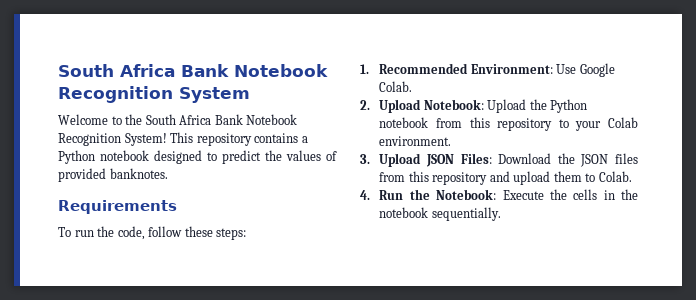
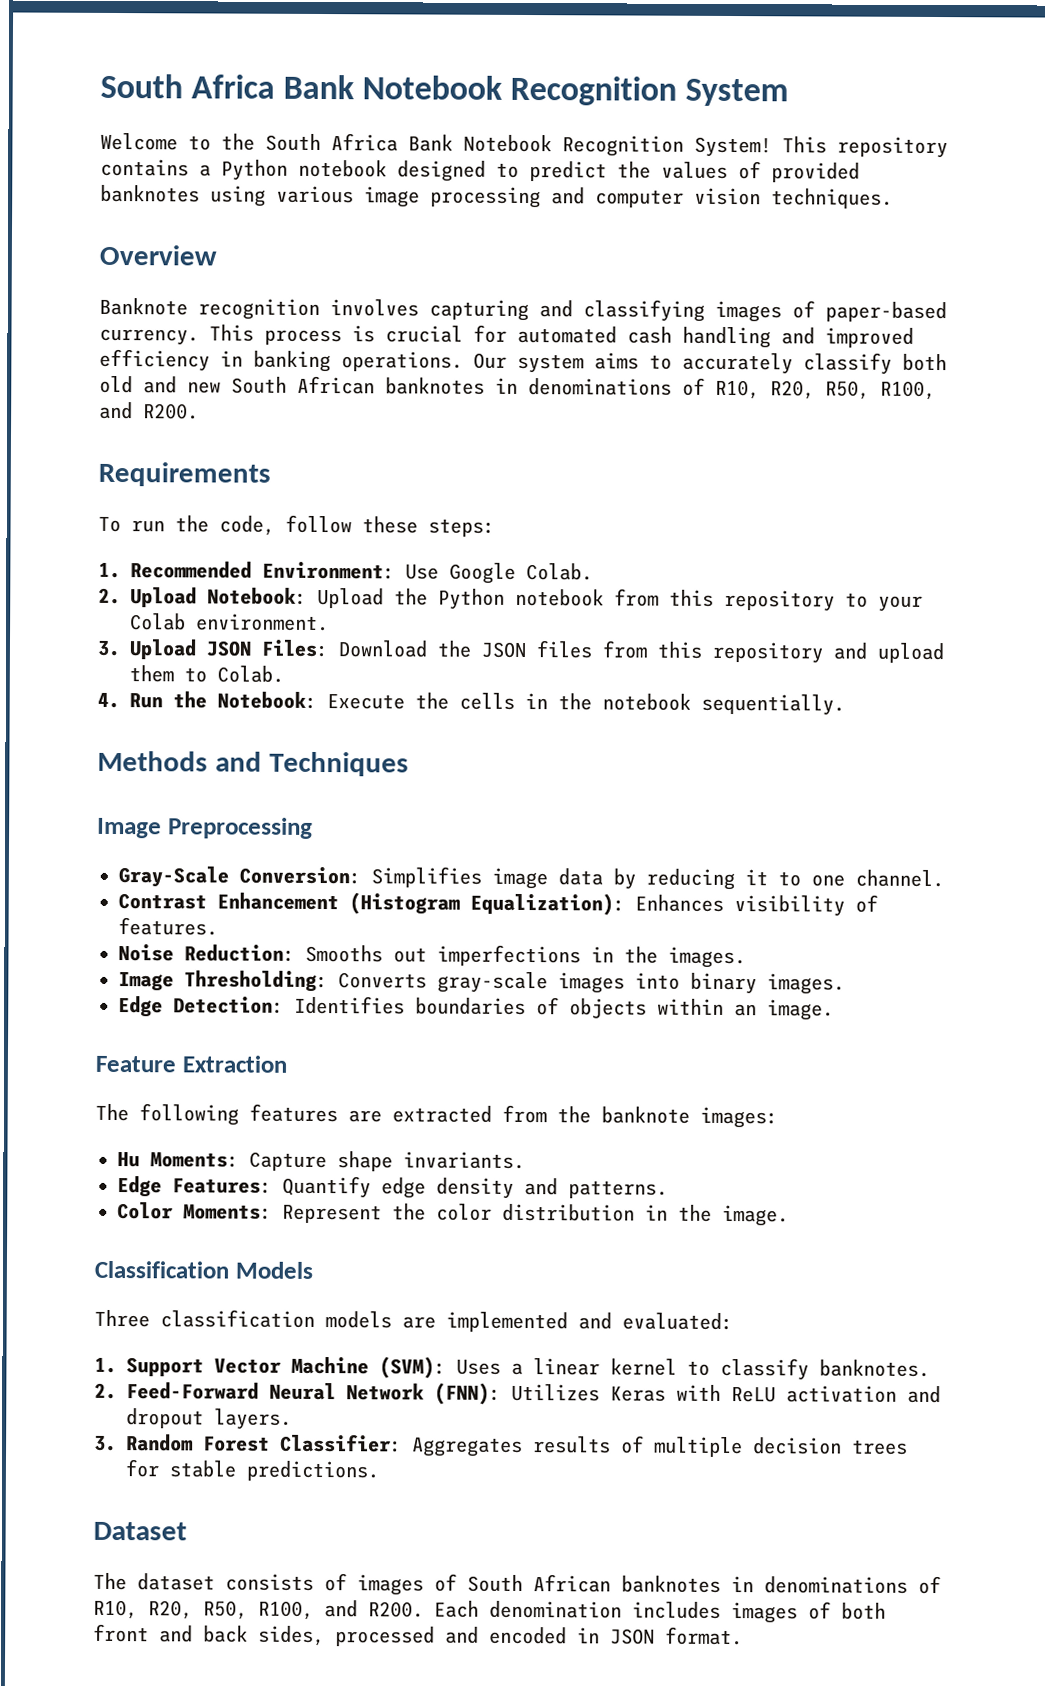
- This repository contains a Python notebook designed to predict the values of provided banknotes.
+ This repository contains a Python notebook designed to predict the values of provided banknotes using various image processing and computer vision techniques.
+ Overview
+ Banknote recognition involves capturing and classifying images of paper-based currency. This process is crucial for automated cash handling and improved efficiency in banking operations. Our system aims to accurately classify both old and new South African banknotes in denominations of R10, R20, R50, R100, and R200.
+ Methods and Techniques
+ Image Preprocessing
+ Gray-Scale Conversion: Simplifies image data by reducing it to one channel.
+ Contrast Enhancement (Histogram Equalization): Enhances visibility of features.
+ Noise Reduction: Smooths out imperfections in the images.
+ Image Thresholding: Converts gray-scale images into binary images.
+ Edge Detection: Identifies boundaries of objects within an image.
+ Feature Extraction
+ The following features are extracted from the banknote images:
+ Hu Moments: Capture shape invariants.
+ Edge Features: Quantify edge density and patterns.
+ Color Moments: Represent the color distribution in the image.
+ Classification Models
+ Three classification models are implemented and evaluated:
+ 1. Support Vector Machine (SVM): Uses a linear kernel to classify banknotes.
+ 2. Feed-Forward Neural Network (FNN): Utilizes Keras with ReLU activation and dropout layers.
+ 3. Random Forest Classifier: Aggregates results of multiple decision trees for stable predictions.
+ Dataset
+ The dataset consists of images of South African banknotes in denominations of R10, R20, R50, R100, and R200. Each denomination includes images of both front and back sides, processed and encoded in JSON format.

